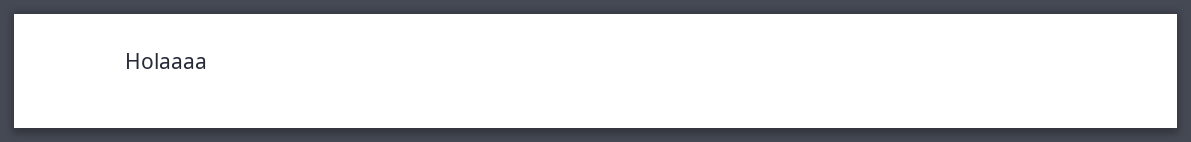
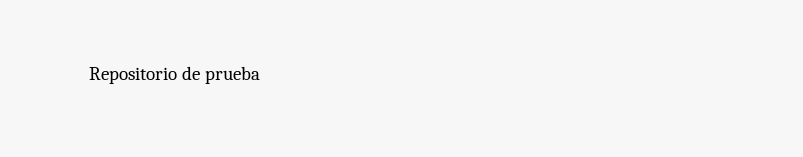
- Holaaaa
+ Repositorio de prueba

